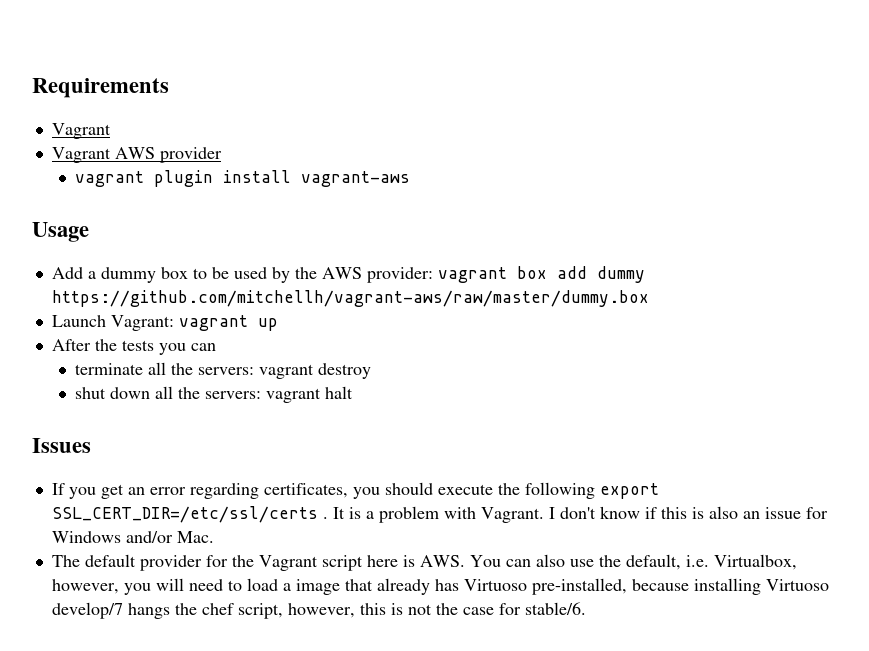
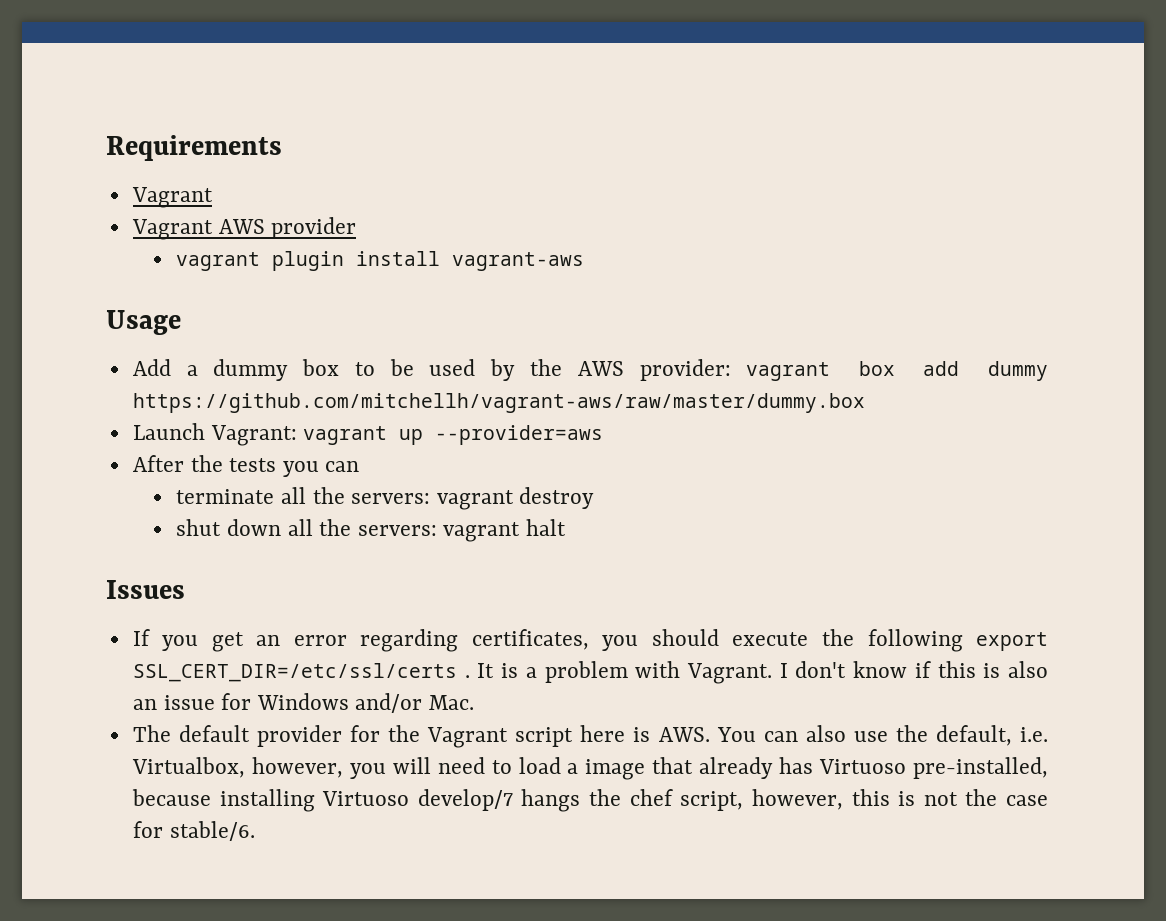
- Launch Vagrant: vagrant up
+ Launch Vagrant: vagrant up --provider=aws

